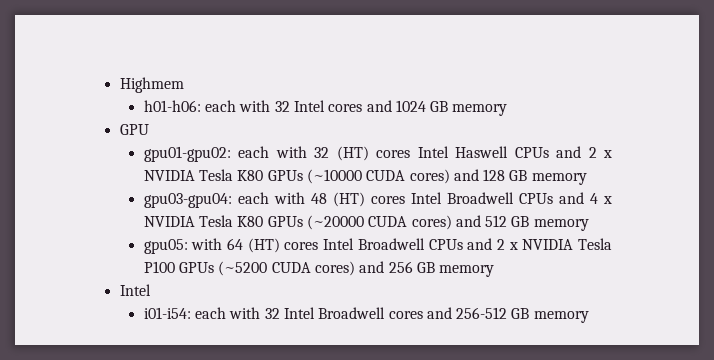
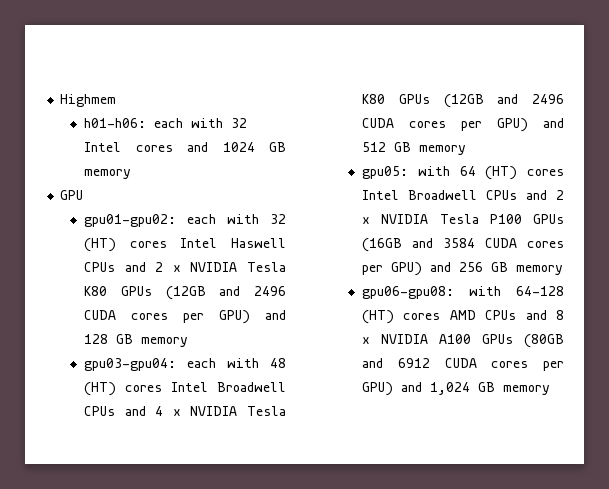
- gpu01-gpu02: each with 32 (HT) cores Intel Haswell CPUs and 2 x NVIDIA Tesla K80 GPUs (~10000 CUDA cores) and 128 GB memory
+ gpu01-gpu02: each with 32 (HT) cores Intel Haswell CPUs and 2 x NVIDIA Tesla K80 GPUs (12GB and 2496 CUDA cores per GPU) and 128 GB memory
- gpu03-gpu04: each with 48 (HT) cores Intel Broadwell CPUs and 4 x NVIDIA Tesla K80 GPUs (~20000 CUDA cores) and 512 GB memory
+ gpu03-gpu04: each with 48 (HT) cores Intel Broadwell CPUs and 4 x NVIDIA Tesla K80 GPUs (12GB and 2496 CUDA cores per GPU) and 512 GB memory
- gpu05: with 64 (HT) cores Intel Broadwell CPUs and 2 x NVIDIA Tesla P100 GPUs (~5200 CUDA cores) and 256 GB memory
- Intel
- i01-i54: each with 32 Intel Broadwell cores and 256-512 GB memory
+ gpu05: with 64 (HT) cores Intel Broadwell CPUs and 2 x NVIDIA Tesla P100 GPUs (16GB and 3584 CUDA cores per GPU) and 256 GB memory
+ gpu06-gpu08: with 64-128 (HT) cores AMD CPUs and 8 x NVIDIA A100 GPUs (80GB and 6912 CUDA cores per GPU) and 1,024 GB memory

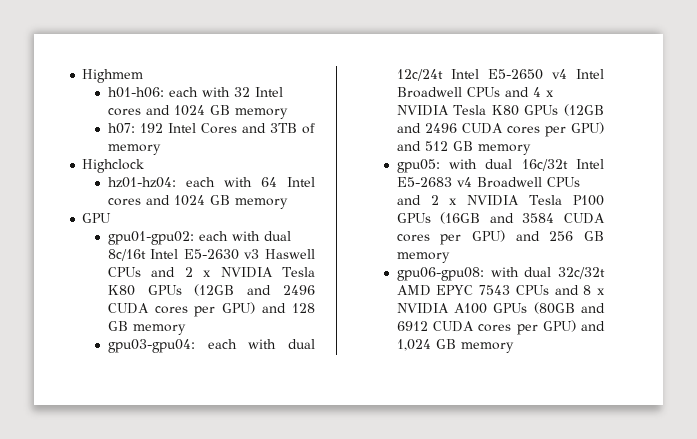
+ h07: 192 Intel Cores and 3TB of memory
+ Highclock
+ hz01-hz04: each with 64 Intel cores and 1024 GB memory
- gpu01-gpu02: each with 32 (HT) cores Intel Haswell CPUs and 2 x NVIDIA Tesla K80 GPUs (12GB and 2496 CUDA cores per GPU) and 128 GB memory
+ gpu01-gpu02: each with dual 8c/16t Intel E5-2630 v3 Haswell CPUs and 2 x NVIDIA Tesla K80 GPUs (12GB and 2496 CUDA cores per GPU) and 128 GB memory
- gpu03-gpu04: each with 48 (HT) cores Intel Broadwell CPUs and 4 x NVIDIA Tesla K80 GPUs (12GB and 2496 CUDA cores per GPU) and 512 GB memory
+ gpu03-gpu04: each with dual 12c/24t Intel E5-2650 v4 Intel Broadwell CPUs and 4 x NVIDIA Tesla K80 GPUs (12GB and 2496 CUDA cores per GPU) and 512 GB memory
- gpu05: with 64 (HT) cores Intel Broadwell CPUs and 2 x NVIDIA Tesla P100 GPUs (16GB and 3584 CUDA cores per GPU) and 256 GB memory
+ gpu05: with dual 16c/32t Intel E5-2683 v4 Broadwell CPUs and 2 x NVIDIA Tesla P100 GPUs (16GB and 3584 CUDA cores per GPU) and 256 GB memory
- gpu06-gpu08: with 64-128 (HT) cores AMD CPUs and 8 x NVIDIA A100 GPUs (80GB and 6912 CUDA cores per GPU) and 1,024 GB memory
+ gpu06-gpu08: with dual 32c/32t AMD EPYC 7543 CPUs and 8 x NVIDIA A100 GPUs (80GB and 6912 CUDA cores per GPU) and 1,024 GB memory

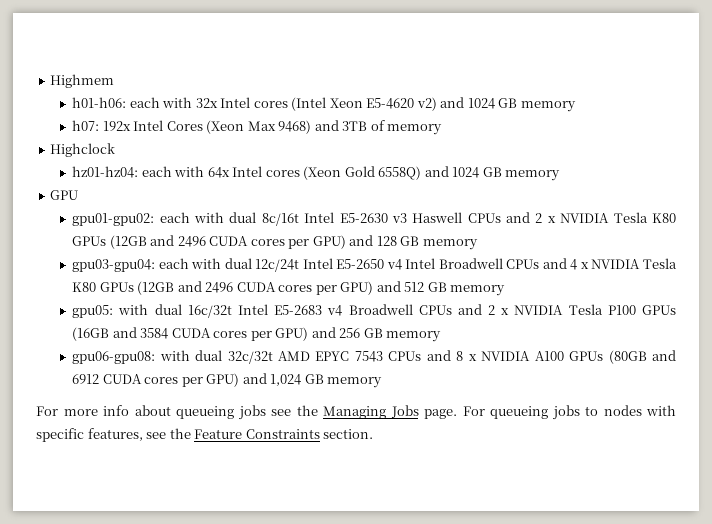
- h01-h06: each with 32 Intel cores and 1024 GB memory
+ h01-h06: each with 32x Intel cores (Intel Xeon E5-4620 v2) and 1024 GB memory
- h07: 192 Intel Cores and 3TB of memory
+ h07: 192x Intel Cores (Xeon Max 9468) and 3TB of memory
- hz01-hz04: each with 64 Intel cores and 1024 GB memory
+ hz01-hz04: each with 64x Intel cores (Xeon Gold 6558Q) and 1024 GB memory
+ For more info about queueing jobs see the Managing Jobs page. For queueing jobs to nodes with specific features, see the Feature Constraints section.

